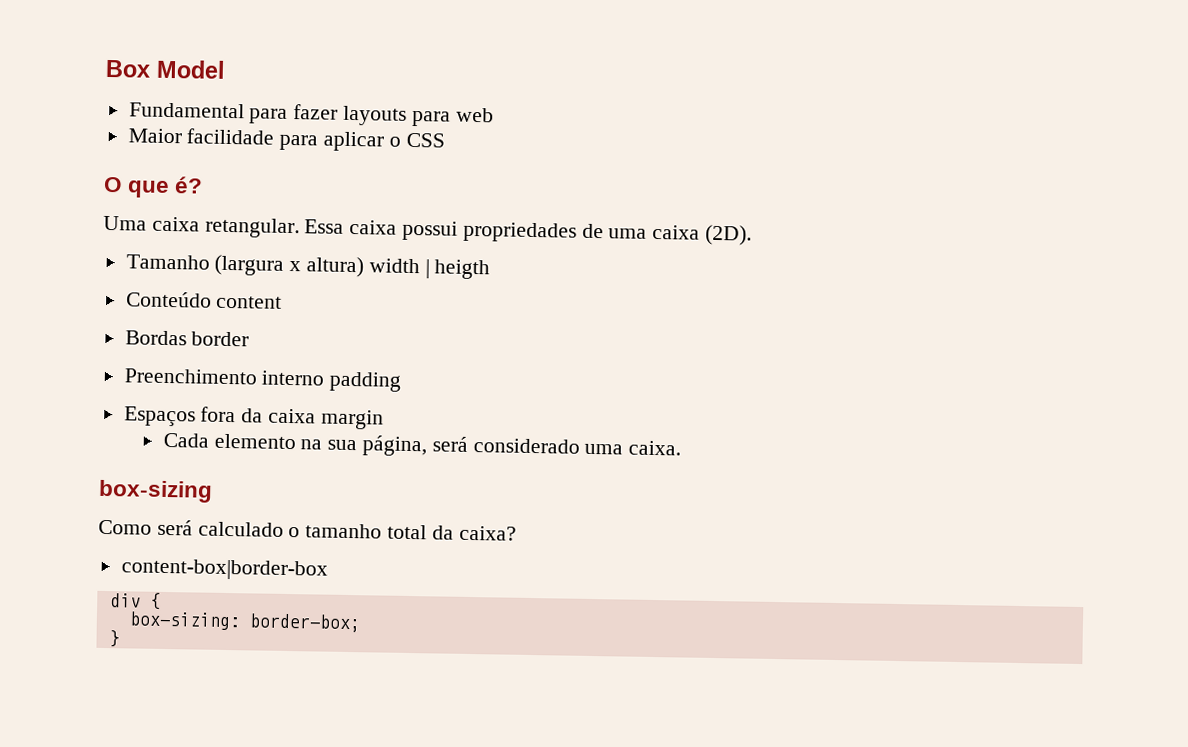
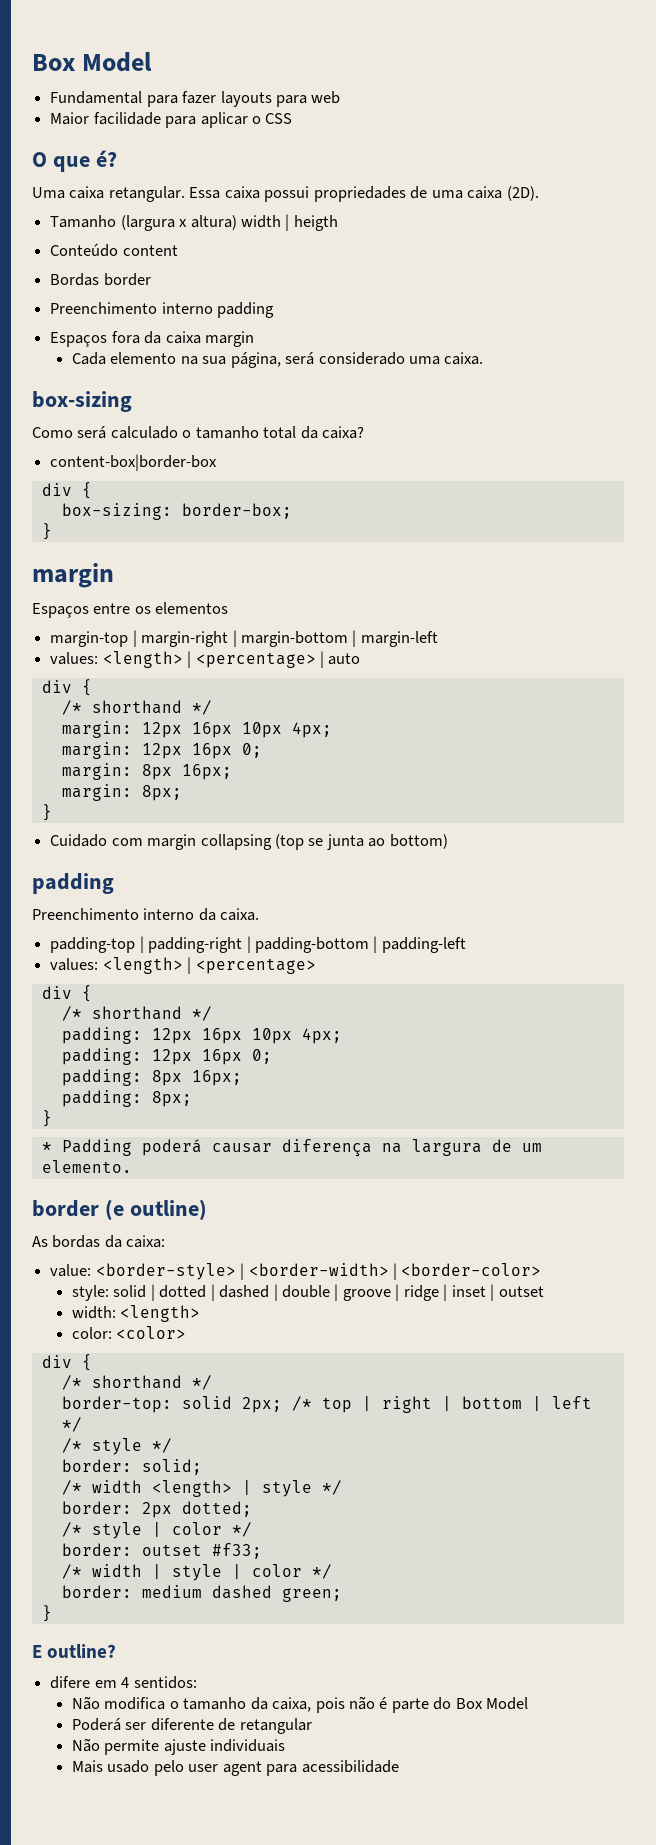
  box-sizing: border-box;
  }
+ margin
+ Espaços entre os elementos
+ margin-top | margin-right | margin-bottom | margin-left
+ values: <length> | <percentage> | auto
+ div {
+ /* shorthand */
+ margin: 12px 16px 10px 4px;
+ margin: 12px 16px 0;
+ margin: 8px 16px;
+ margin: 8px;
+ }
+ Cuidado com margin collapsing (top se junta ao bottom)
+ padding
+ Preenchimento interno da caixa.
+ padding-top | padding-right | padding-bottom | padding-left
+ values: <length> | <percentage>
+ div {
+ /* shorthand */
+ padding: 12px 16px 10px 4px;
+ padding: 12px 16px 0;
+ padding: 8px 16px;
+ padding: 8px;
+ }
+ * Padding poderá causar diferença na largura de um elemento.
+ border (e outline)
+ As bordas da caixa:
+ value: <border-style> | <border-width> | <border-color>
+ style: solid | dotted | dashed | double | groove | ridge | inset | outset
+ width: <length>
+ color: <color>
+ div {
+ /* shorthand */
+ border-top: solid 2px; /* top | right | bottom | left */
+ /* style */
+ border: solid;
+ /* width <length> | style */
+ border: 2px dotted;
+ /* style | color */
+ border: outset #f33;
+ /* width | style | color */
+ border: medium dashed green;
+ }
+ E outline?
+ difere em 4 sentidos:
+ Não modifica o tamanho da caixa, pois não é parte do Box Model
+ Poderá ser diferente de retangular
+ Não permite ajuste individuais
+ Mais usado pelo user agent para acessibilidade

